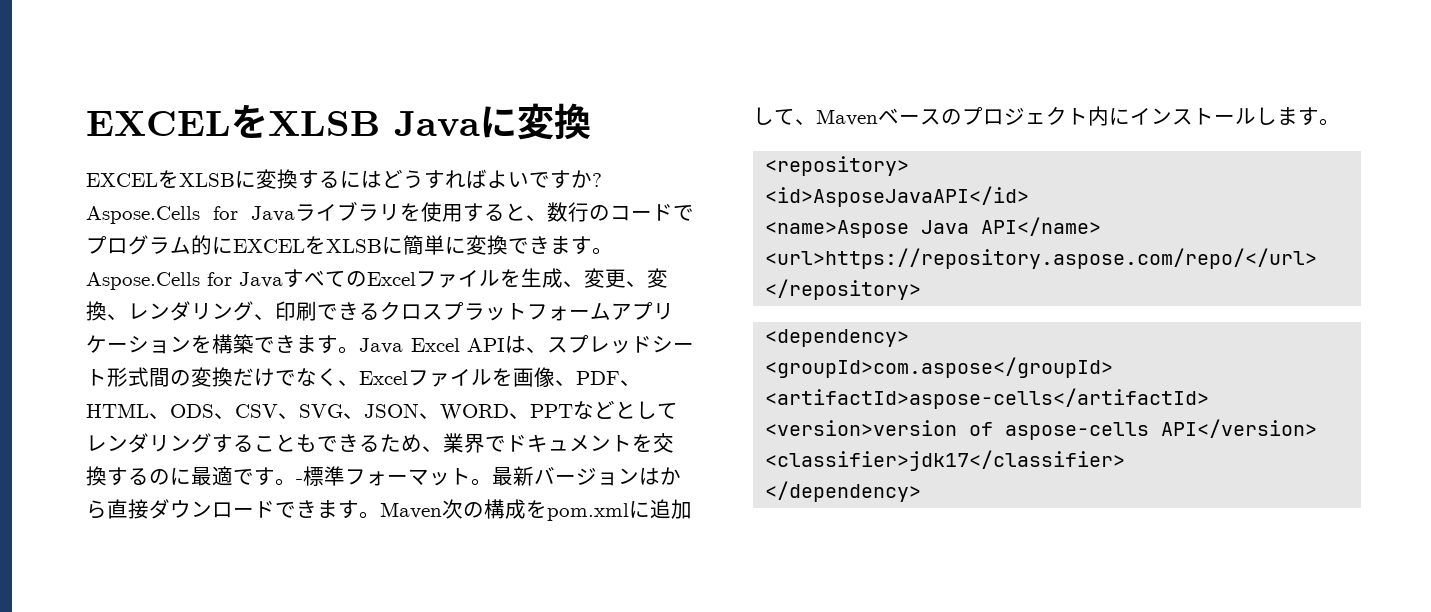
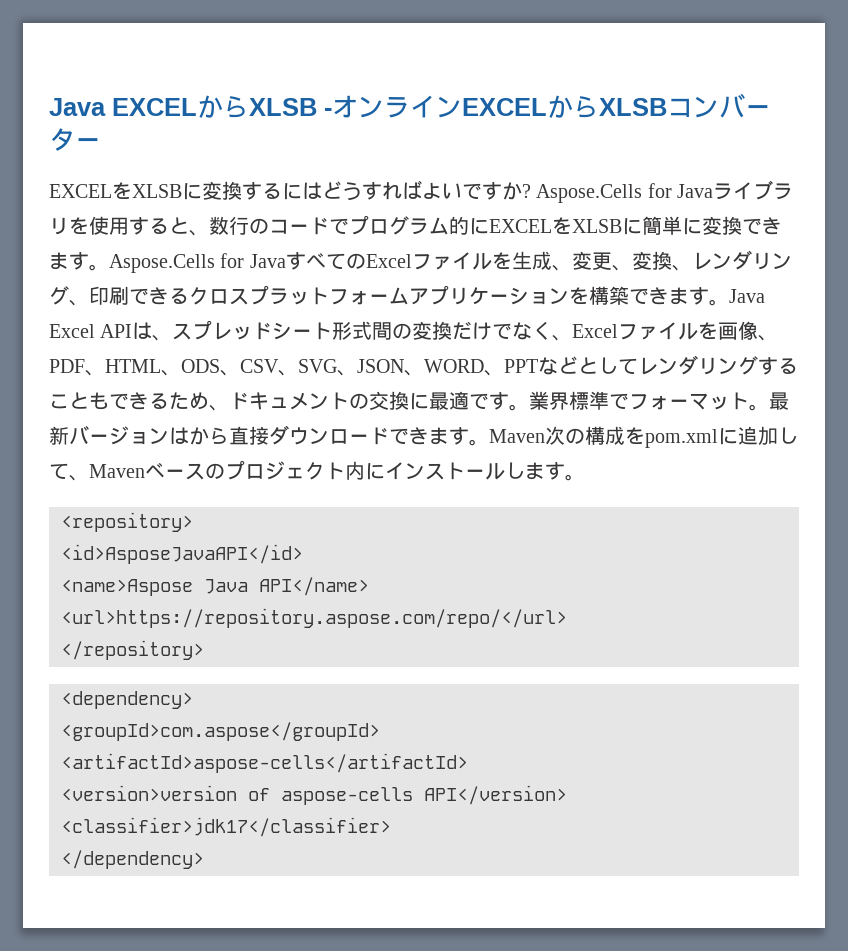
- EXCELをXLSB Javaに変換
+ Java EXCELからXLSB -オンラインEXCELからXLSBコンバーター
- Java Excel APIは、スプレッドシート形式間の変換だけでなく、Excelファイルを画像、PDF、HTML、ODS、CSV、SVG、JSON、WORD、PPTなどとしてレンダリングすることもできるため、業界でドキュメントを交換するのに最適です。
+ Java Excel APIは、スプレッドシート形式間の変換だけでなく、Excelファイルを画像、PDF、HTML、ODS、CSV、SVG、JSON、WORD、PPTなどとしてレンダリングすることもできるため、ドキュメントの交換に最適です。
- -標準フォーマット。
+ 業界標準でフォーマット。

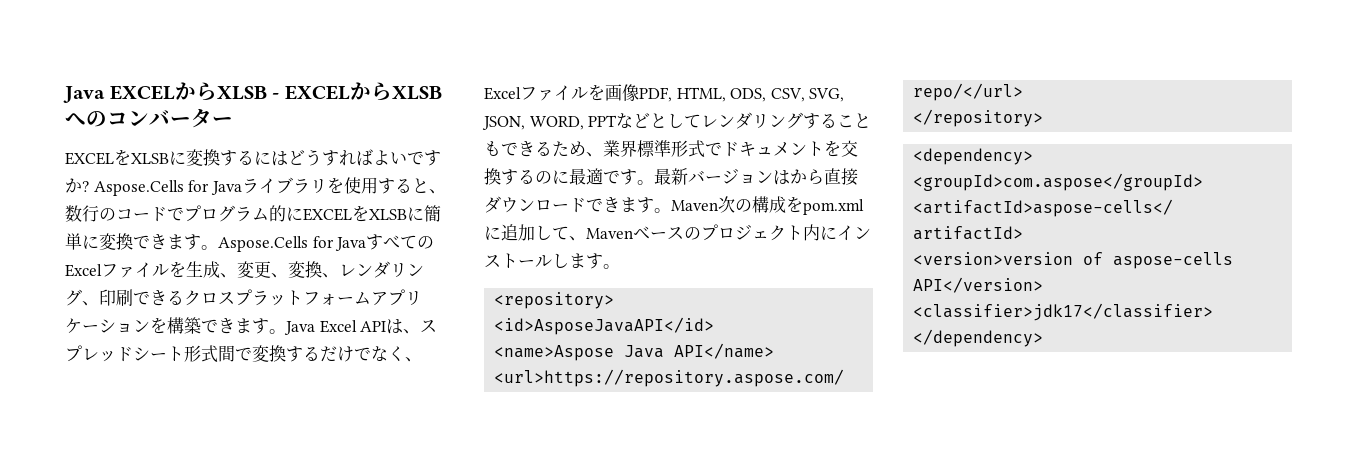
- Java EXCELからXLSB -オンラインEXCELからXLSBコンバーター
+ Java EXCELからXLSB - EXCELからXLSBへのコンバーター
- Java Excel APIは、スプレッドシート形式間の変換だけでなく、Excelファイルを画像、PDF、HTML、ODS、CSV、SVG、JSON、WORD、PPTなどとしてレンダリングすることもできるため、ドキュメントの交換に最適です。業界標準でフォーマット。
+ Java Excel APIは、スプレッドシート形式間で変換するだけでなく、Excelファイルを画像PDF, HTML, ODS, CSV, SVG, JSON, WORD, PPTなどとしてレンダリングすることもできるため、業界標準形式でドキュメントを交換するのに最適です。

